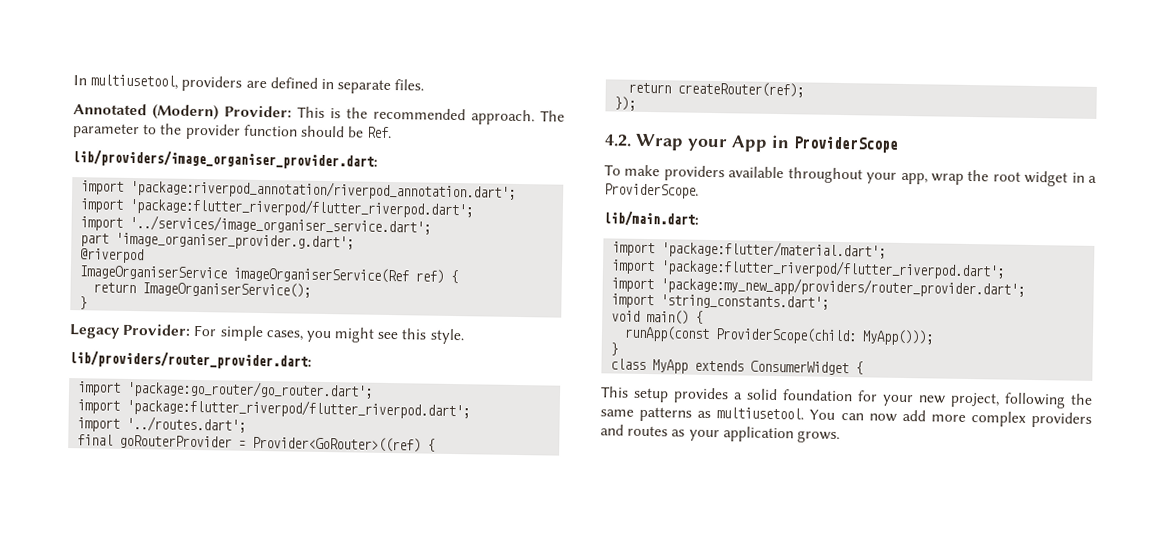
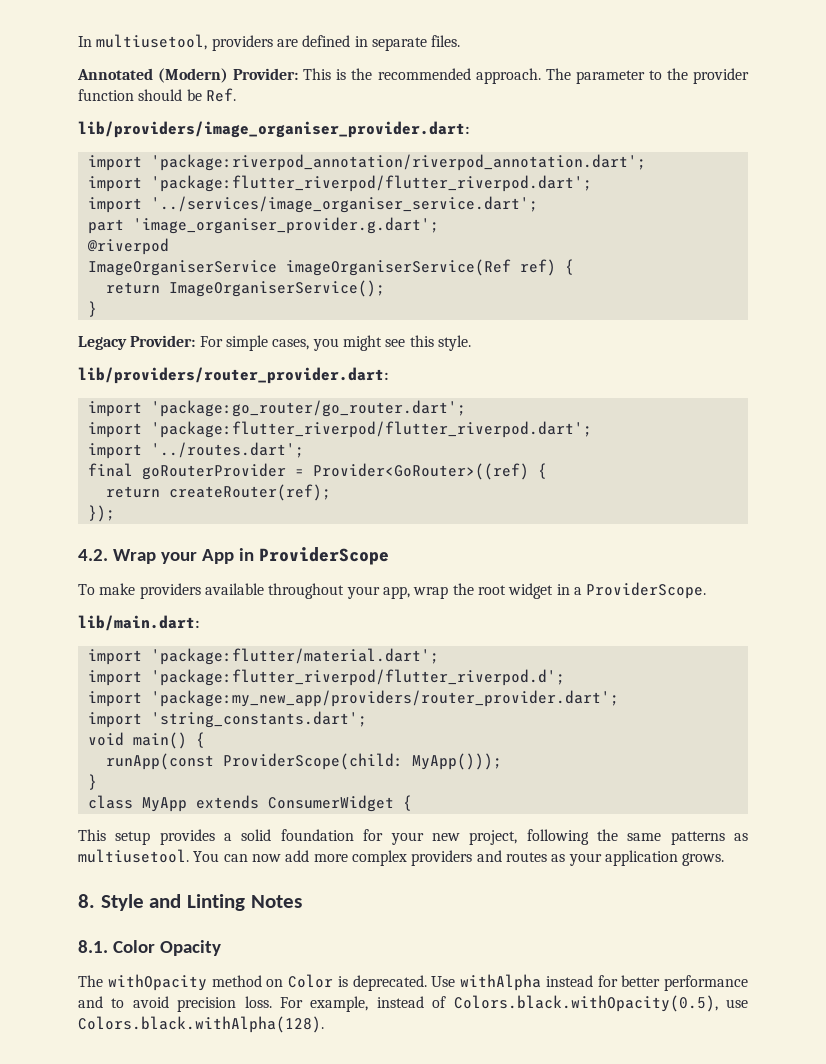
  import 'package:flutter/material.dart';
- import 'package:flutter_riverpod/flutter_riverpod.dart';
+ import 'package:flutter_riverpod/flutter_riverpod.d';
+ 8. Style and Linting Notes
+ 8.1. Color Opacity
+ The withOpacity method on Color is deprecated. Use withAlpha instead for better performance and to avoid precision loss. For example, instead of Colors.black.withOpacity(0.5), use Colors.black.withAlpha(128).

